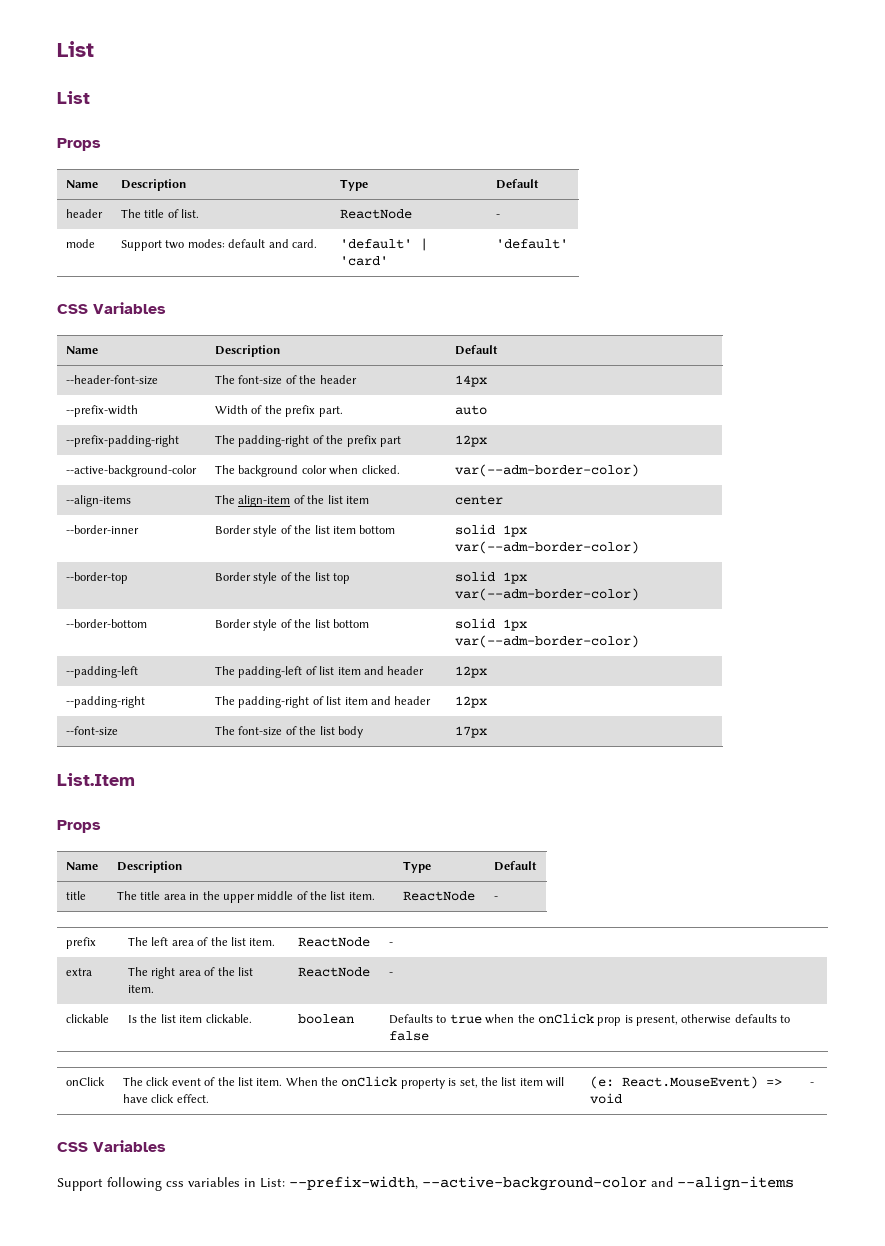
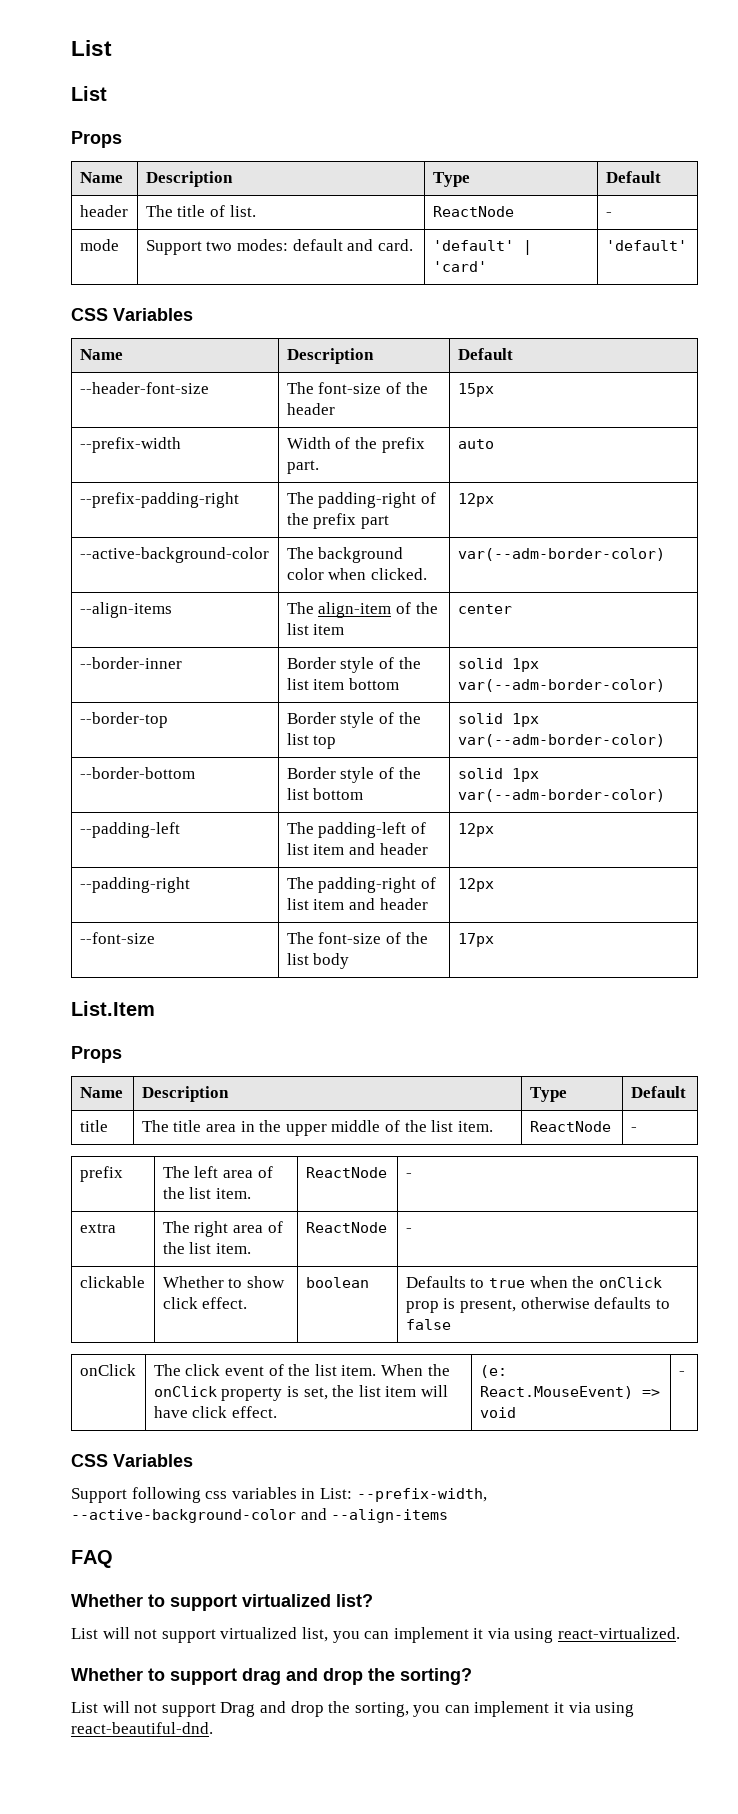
- --header-font-size | The font-size of the header | 14px
+ --header-font-size | The font-size of the header | 15px
- clickable | Is the list item clickable. | boolean | Defaults to true when the onClick prop is present, otherwise defaults to false
+ clickable | Whether to show click effect. | boolean | Defaults to true when the onClick prop is present, otherwise defaults to false
+ FAQ
+ Whether to support virtualized list?
+ List will not support virtualized list, you can implement it via using react-virtualized.
+ Whether to support drag and drop the sorting?
+ List will not support Drag and drop the sorting, you can implement it via using react-beautiful-dnd.

